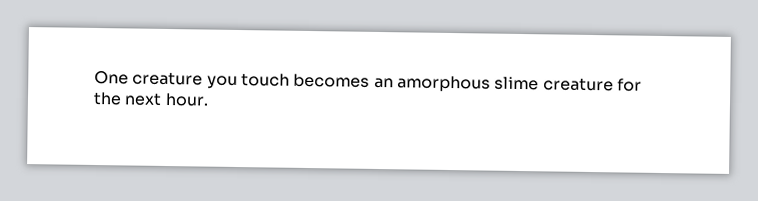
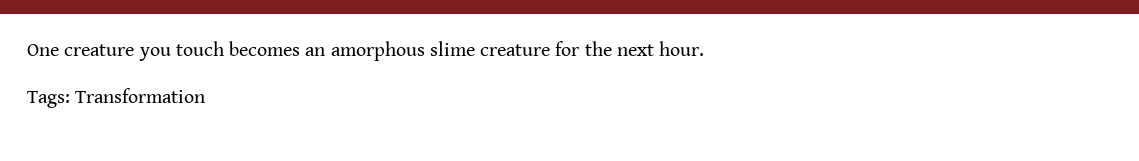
+ Tags: Transformation

